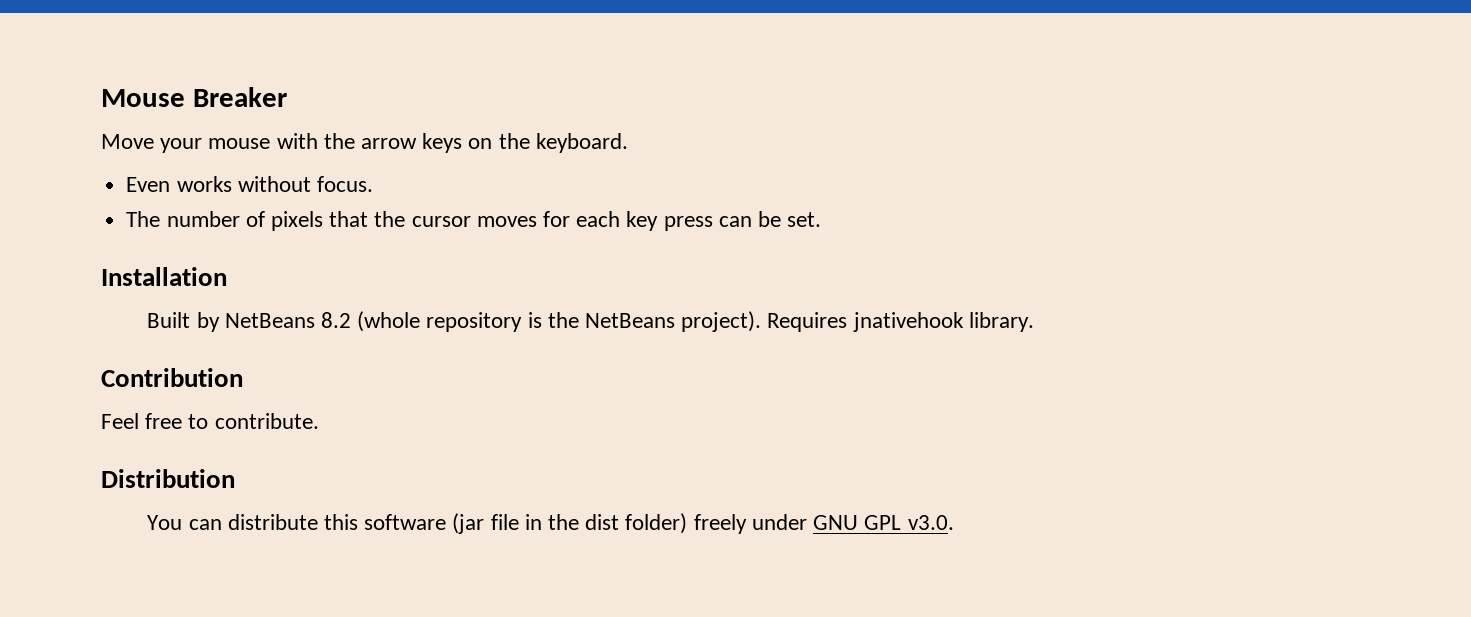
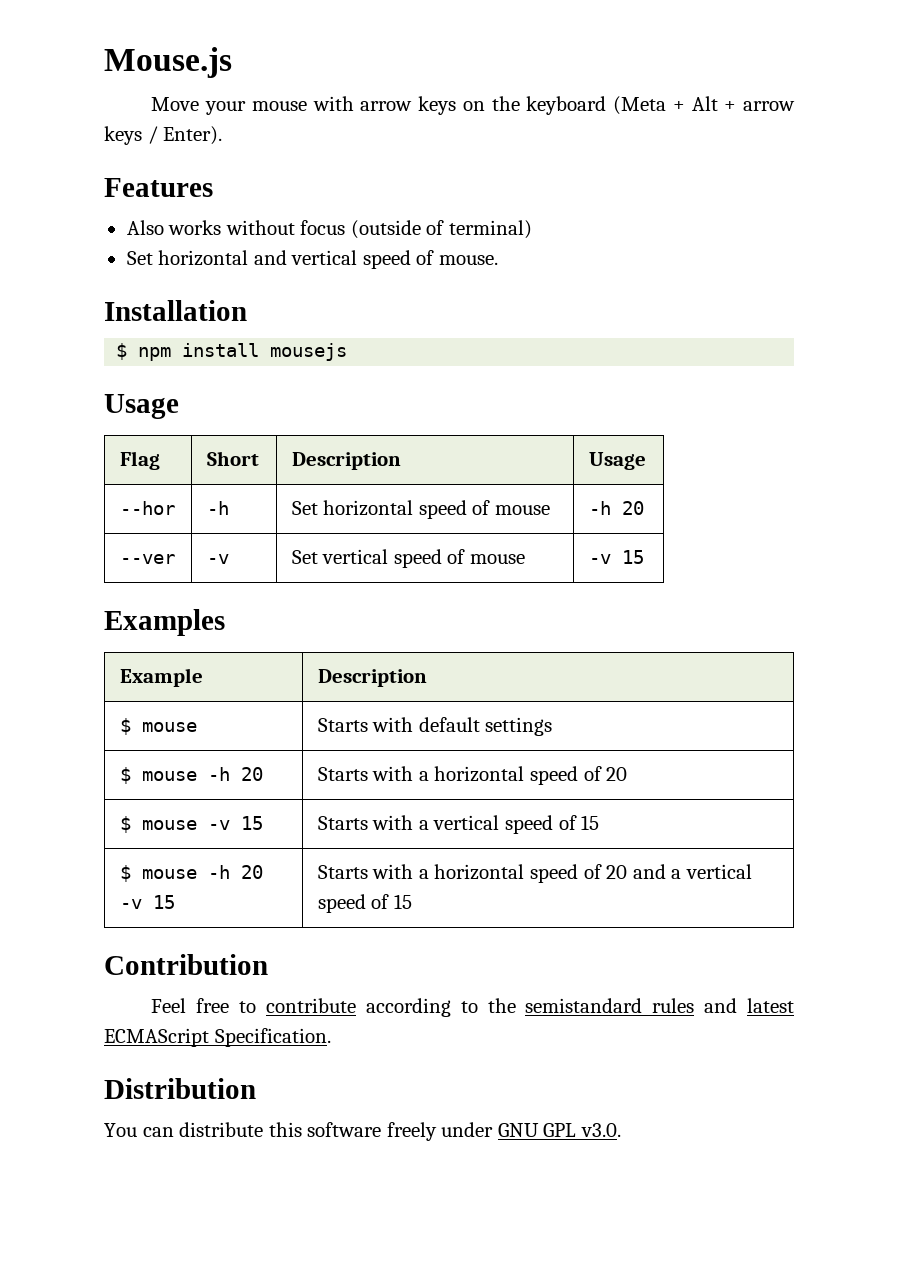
- Mouse Breaker
+ Mouse.js
- Move your mouse with the arrow keys on the keyboard.
- Even works without focus.
- The number of pixels that the cursor moves for each key press can be set.
+ Move your mouse with arrow keys on the keyboard (Meta + Alt + arrow keys / Enter).
+ Features
+ Also works without focus (outside of terminal)
+ Set horizontal and vertical speed of mouse.
  Installation
- Built by NetBeans 8.2 (whole repository is the NetBeans project). Requires jnativehook library.
+ $ npm install mousejs
+ Usage
+ Flag | Short | Description | Usage
+ --hor | -h | Set horizontal speed of mouse | -h 20
+ --ver | -v | Set vertical speed of mouse | -v 15
+ Examples
+ Example | Description
+ $ mouse | Starts with default settings
+ $ mouse -h 20 | Starts with a horizontal speed of 20
+ $ mouse -v 15 | Starts with a vertical speed of 15
+ $ mouse -h 20 -v 15 | Starts with a horizontal speed of 20 and a vertical speed of 15
  Contribution
- Feel free to contribute.
+ Feel free to contribute according to the semistandard rules and latest ECMAScript Specification.
- You can distribute this software (jar file in the dist folder) freely under GNU GPL v3.0.
+ You can distribute this software freely under GNU GPL v3.0.

